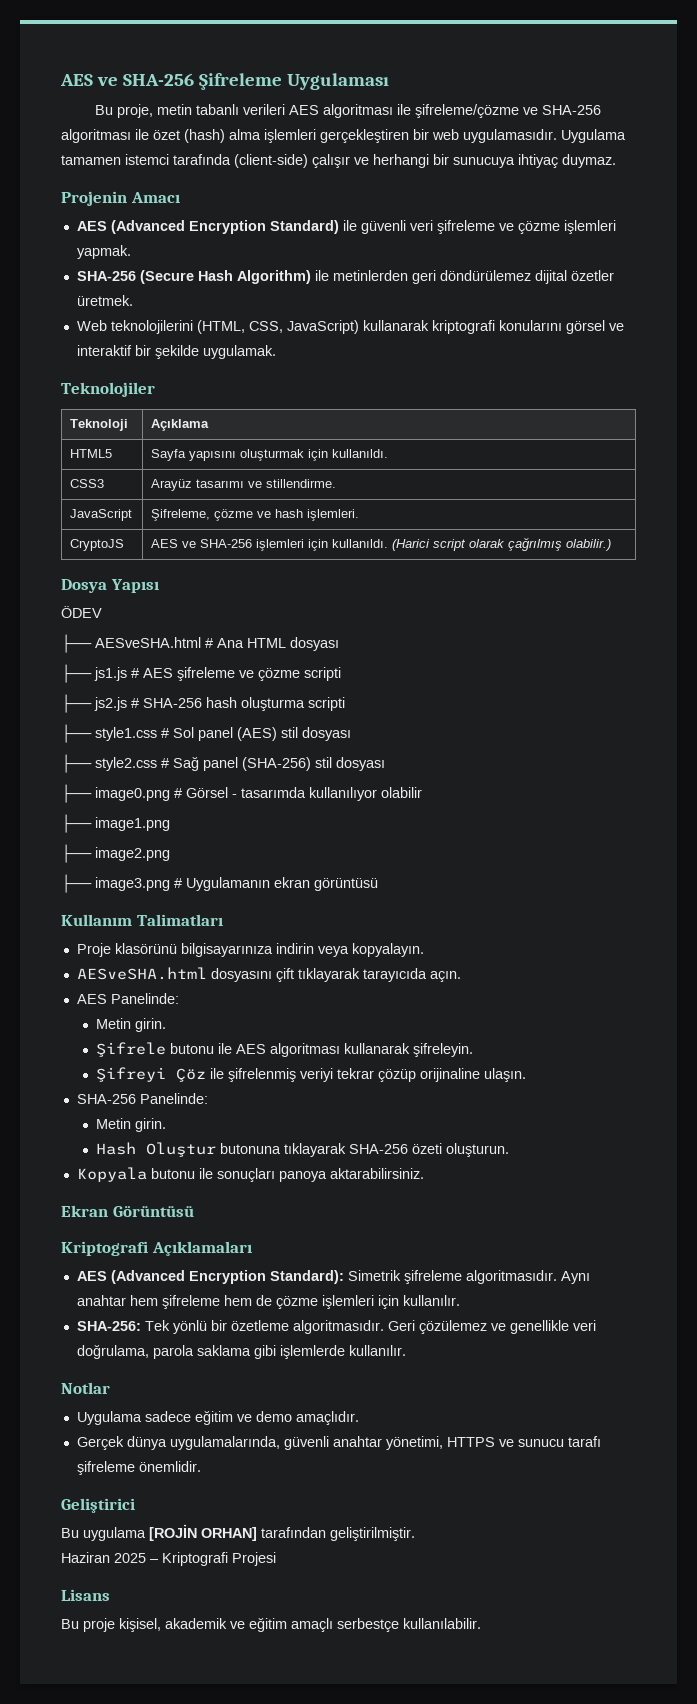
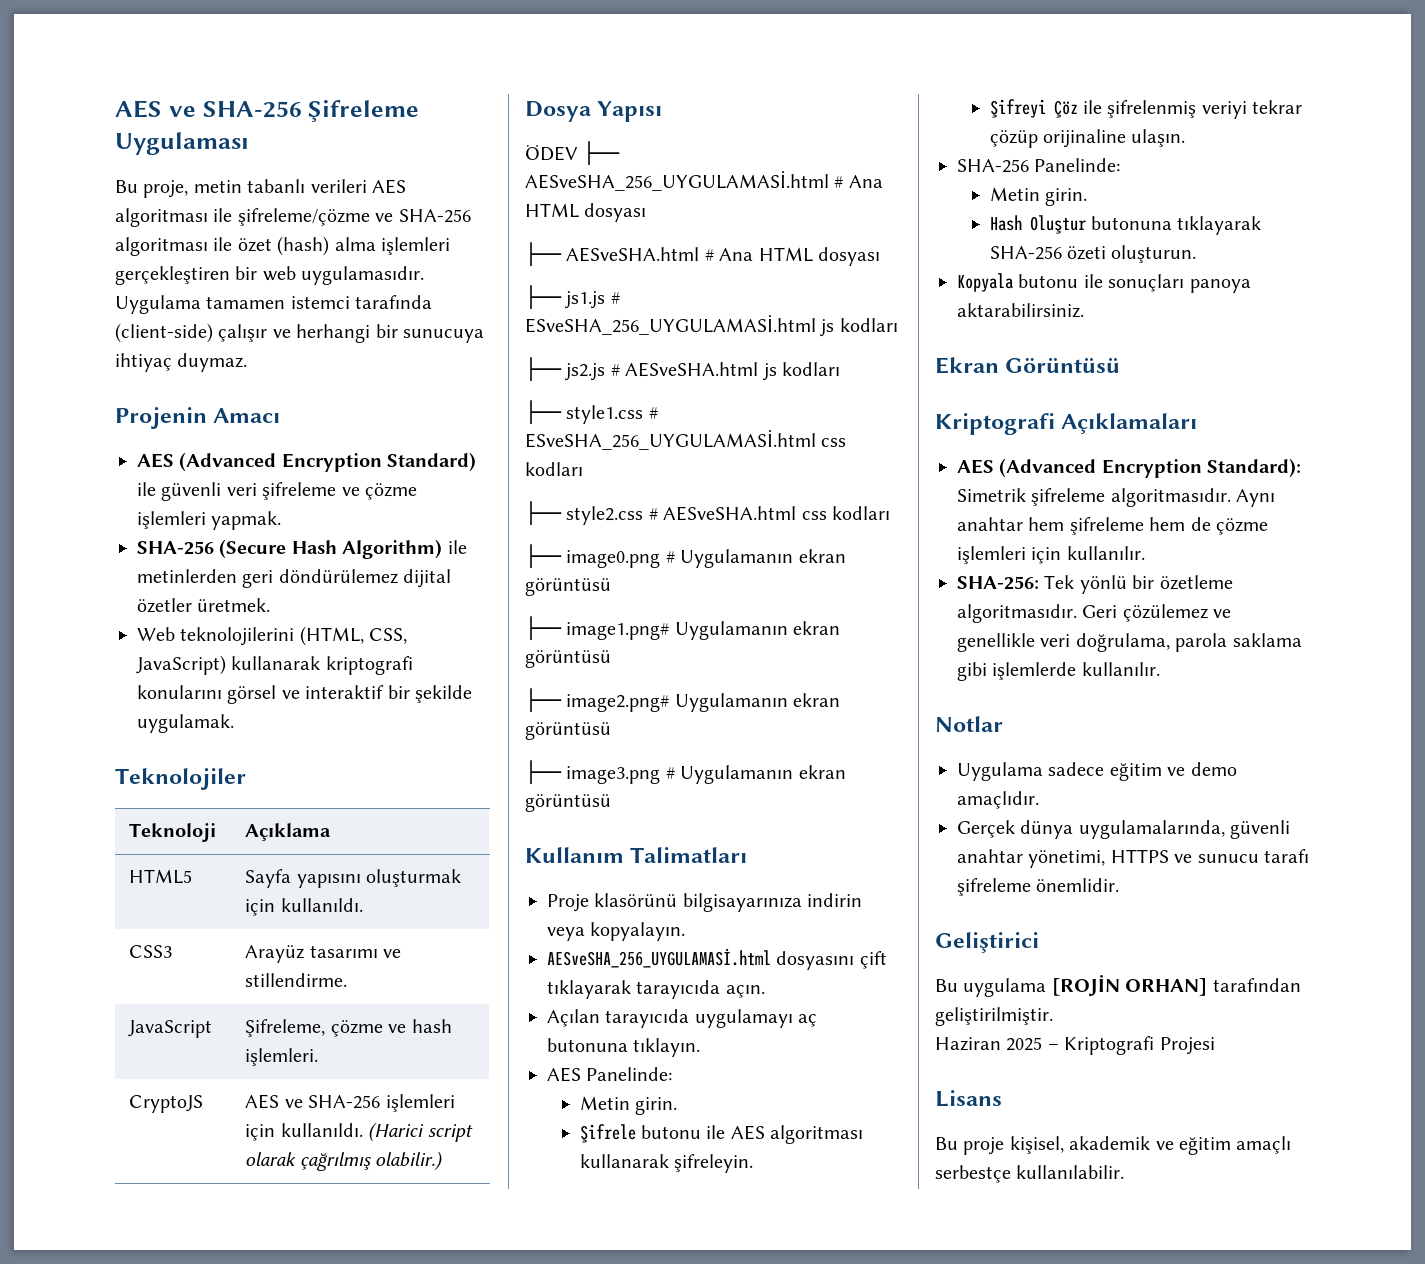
- ÖDEV
+ ÖDEV ├── AESveSHA_256_UYGULAMASİ.html # Ana HTML dosyası
- ├── js1.js # AES şifreleme ve çözme scripti
+ ├── js1.js # ESveSHA_256_UYGULAMASİ.html js kodları
- ├── js2.js # SHA-256 hash oluşturma scripti
+ ├── js2.js # AESveSHA.html js kodları
- ├── style1.css # Sol panel (AES) stil dosyası
- ├── style2.css # Sağ panel (SHA-256) stil dosyası
- ├── image0.png # Görsel - tasarımda kullanılıyor olabilir
- ├── image1.png
- ├── image2.png
+ ├── style1.css # ESveSHA_256_UYGULAMASİ.html css kodları
+ ├── style2.css # AESveSHA.html css kodları
+ ├── image0.png # Uygulamanın ekran görüntüsü
+ ├── image1.png# Uygulamanın ekran görüntüsü
+ ├── image2.png# Uygulamanın ekran görüntüsü
- AESveSHA.html dosyasını çift tıklayarak tarayıcıda açın.
+ AESveSHA_256_UYGULAMASİ.html dosyasını çift tıklayarak tarayıcıda açın.
+ Açılan tarayıcıda uygulamayı aç butonuna tıklayın.

